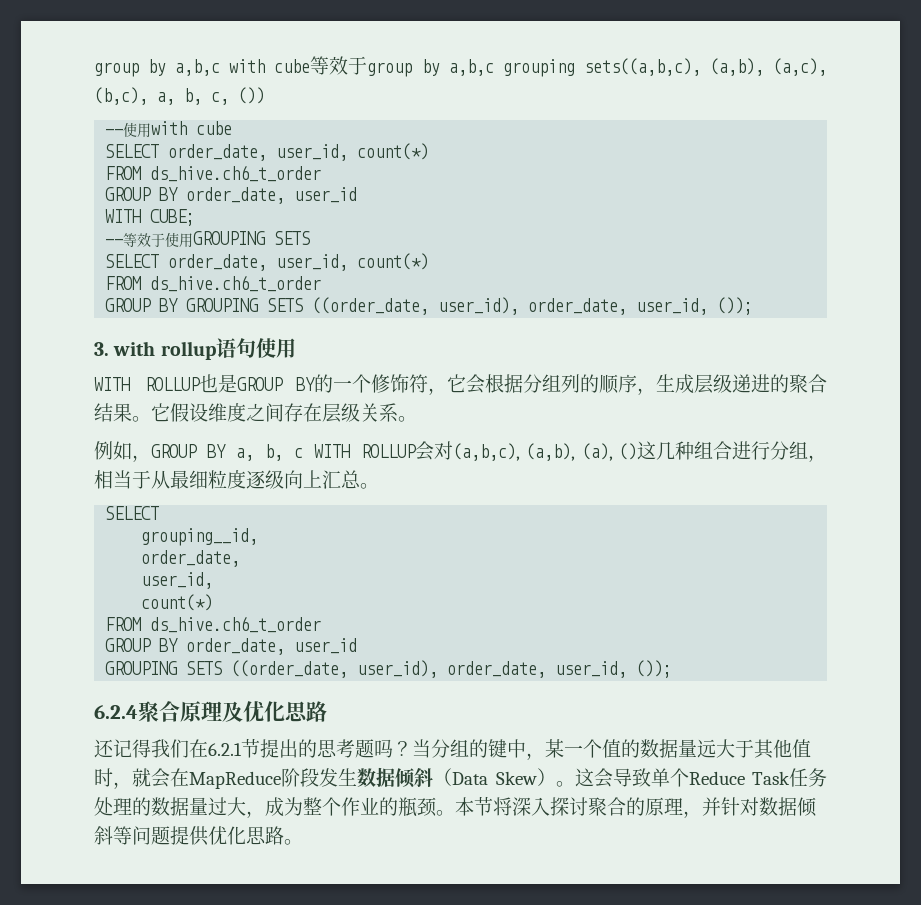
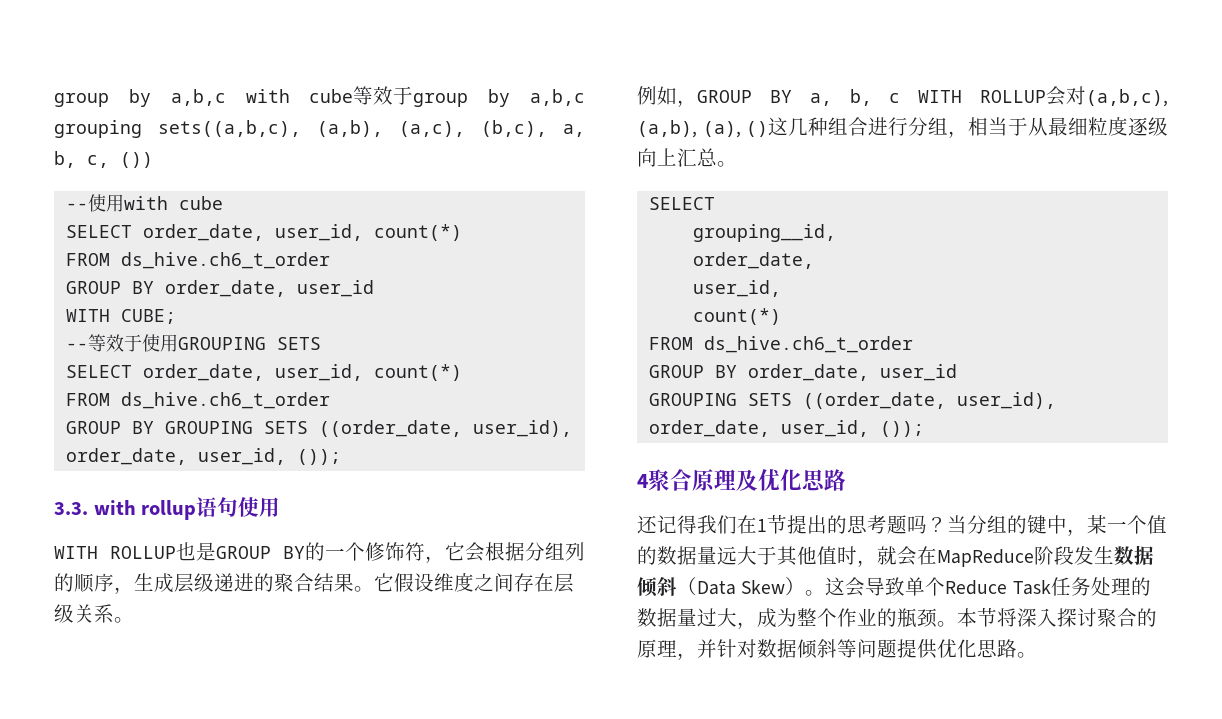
- 3. with rollup语句使用
+ 3.3. with rollup语句使用
- 6.2.4聚合原理及优化思路
+ 4聚合原理及优化思路
- 还记得我们在6.2.1节提出的思考题吗？
+ 还记得我们在1节提出的思考题吗？

